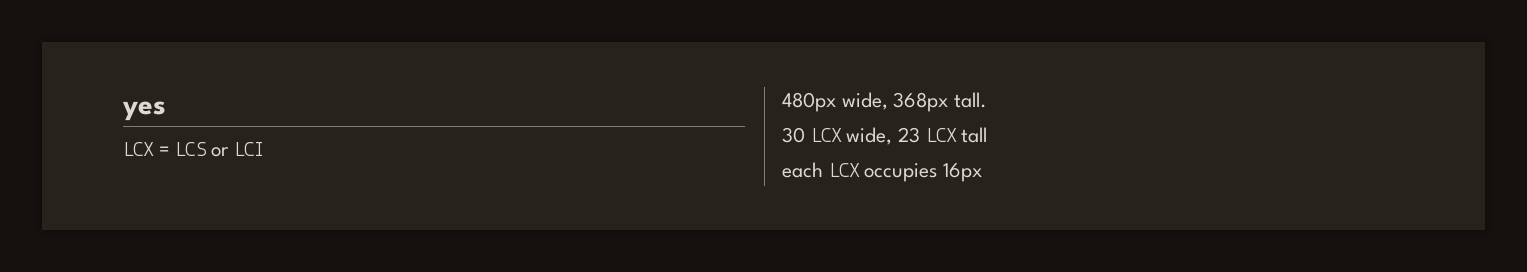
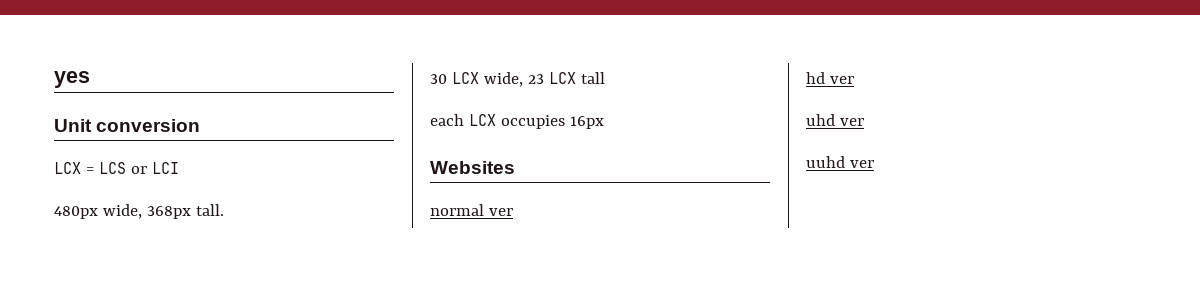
+ Unit conversion
+ Websites
+ normal ver
+ hd ver
+ uhd ver
+ uuhd ver

